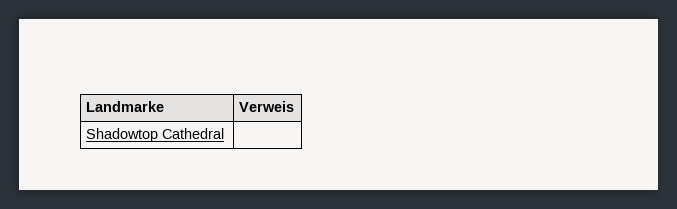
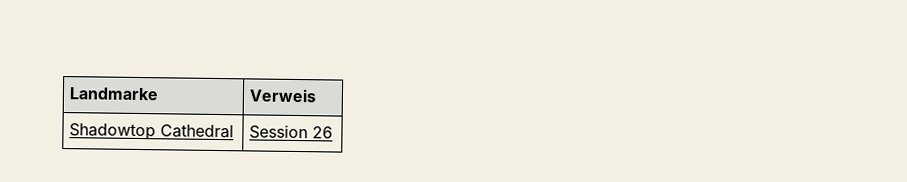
- Shadowtop Cathedral |
+ Shadowtop Cathedral | Session 26

